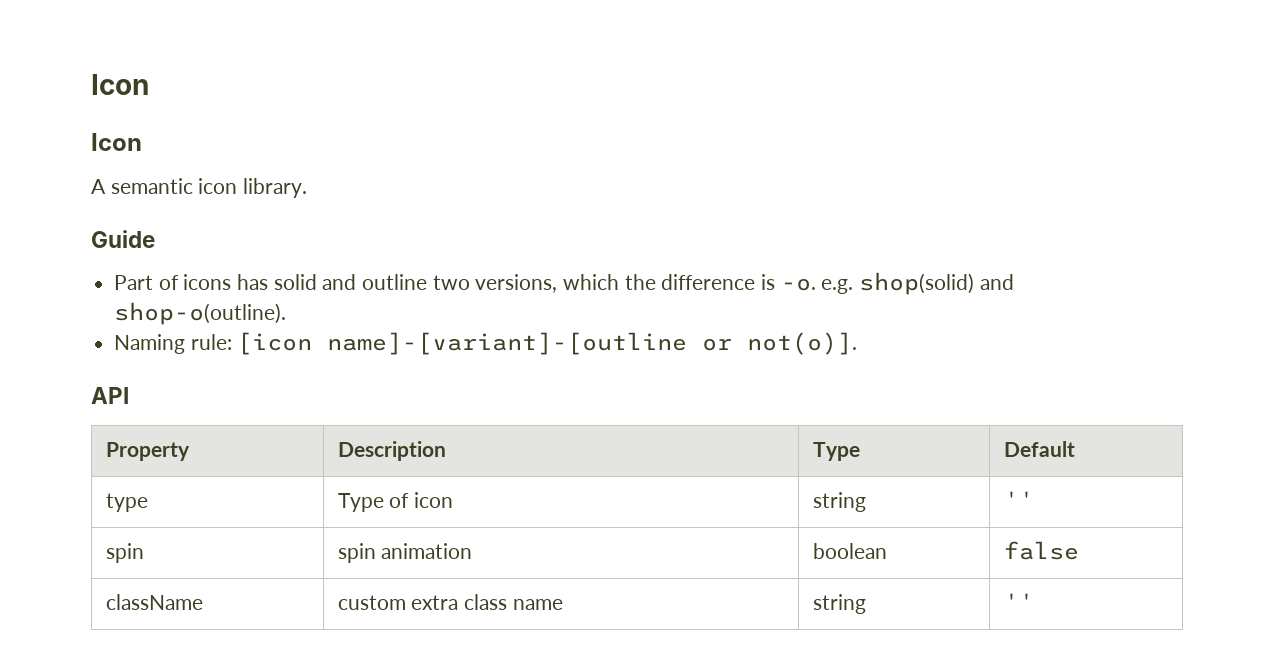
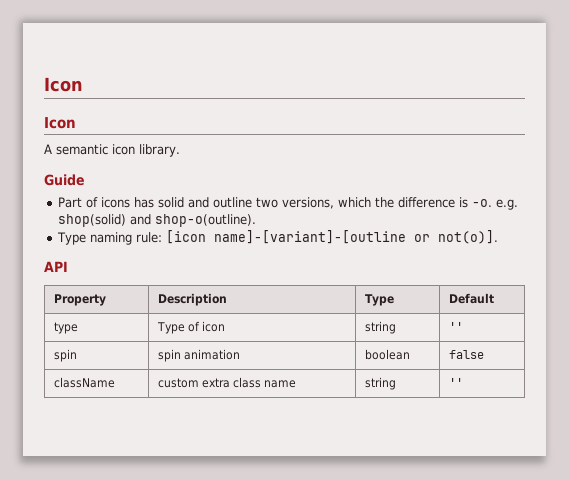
- Naming rule: [icon name]-[variant]-[outline or not(o)].
+ Type naming rule: [icon name]-[variant]-[outline or not(o)].

